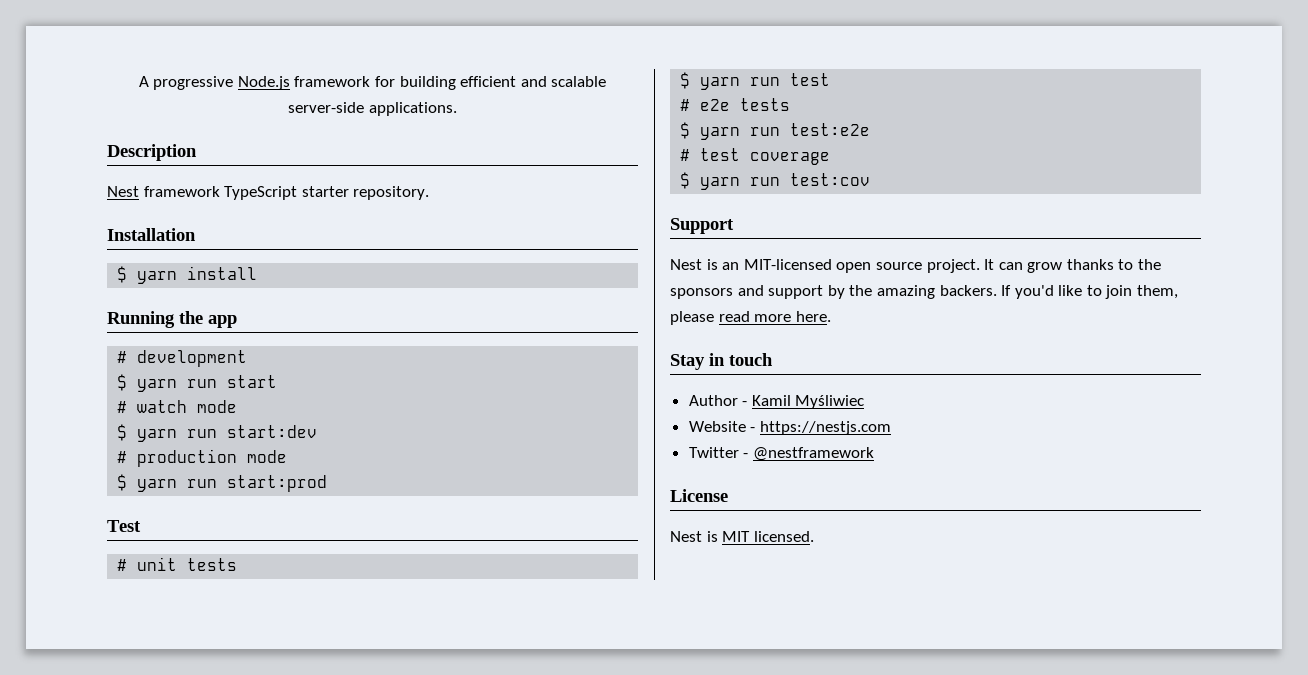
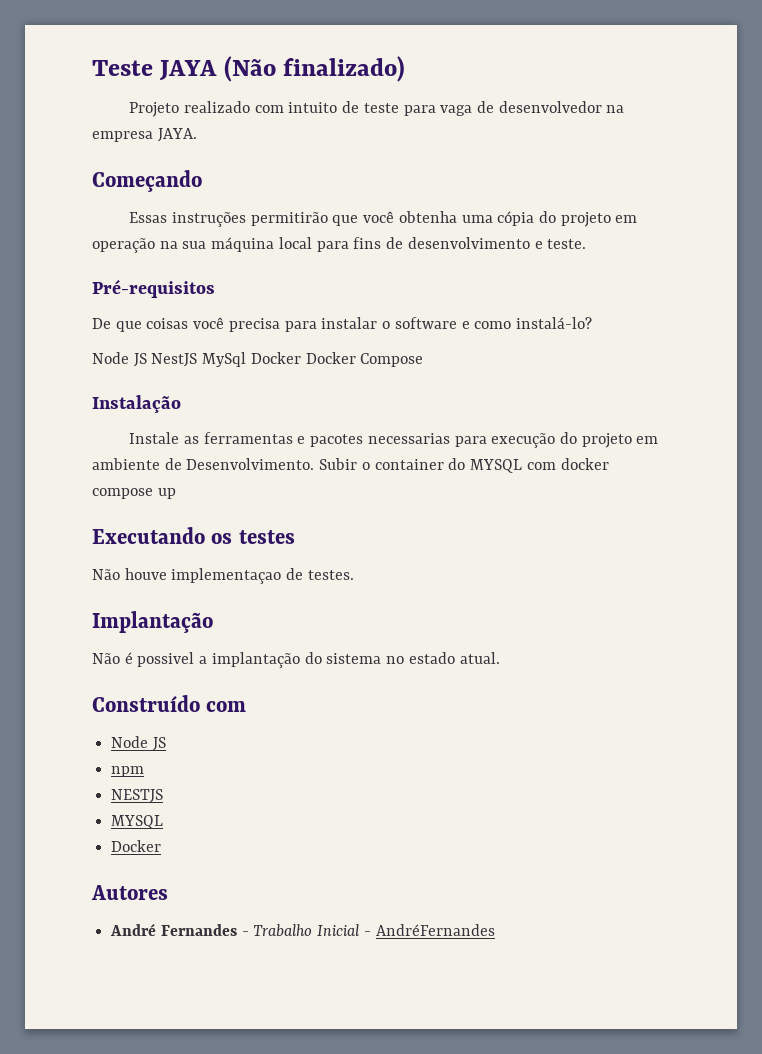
- A progressive Node.js framework for building efficient and scalable server-side applications.
- Description
- Nest framework TypeScript starter repository.
- Installation
- $ yarn install
- Running the app
- # development
- $ yarn run start
- # watch mode
- $ yarn run start:dev
- # production mode
- $ yarn run start:prod
- Test
- # unit tests
- $ yarn run test
- # e2e tests
- $ yarn run test:e2e
- # test coverage
- $ yarn run test:cov
- Support
- Nest is an MIT-licensed open source project. It can grow thanks to the sponsors and support by the amazing backers. If you'd like to join them, please read more here.
- Stay in touch
- Author - Kamil Myśliwiec
- Website - https://nestjs.com
- Twitter - @nestframework
- License
- Nest is MIT licensed.
+ Teste JAYA (Não finalizado)
+ Projeto realizado com intuito de teste para vaga de desenvolvedor na empresa JAYA.
+ Começando
+ Essas instruções permitirão que você obtenha uma cópia do projeto em operação na sua máquina local para fins de desenvolvimento e teste.
+ Pré-requisitos
+ De que coisas você precisa para instalar o software e como instalá-lo?
+ Node JS NestJS MySql Docker Docker Compose
+ Instalação
+ Instale as ferramentas e pacotes necessarias para execução do projeto em ambiente de Desenvolvimento. Subir o container do MYSQL com docker compose up
+ Executando os testes
+ Não houve implementaçao de testes.
+ Implantação
+ Não é possivel a implantação do sistema no estado atual.
+ Construído com
+ Node JS
+ npm
+ NESTJS
+ MYSQL
+ Docker
+ Autores
+ André Fernandes - Trabalho Inicial - AndréFernandes

